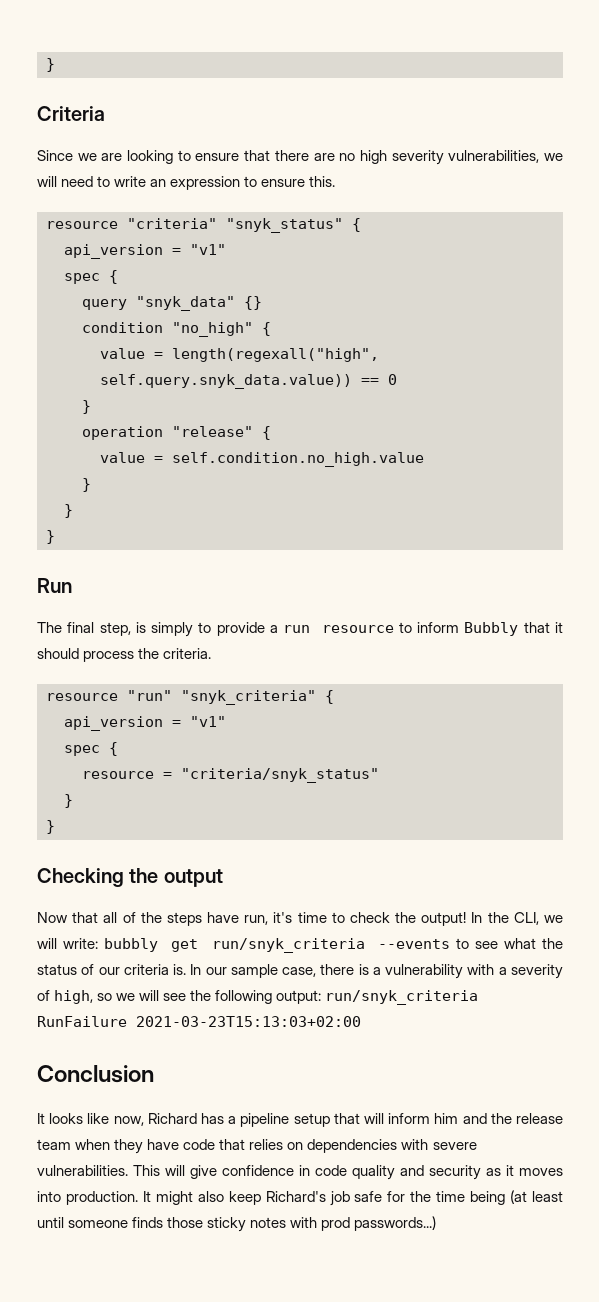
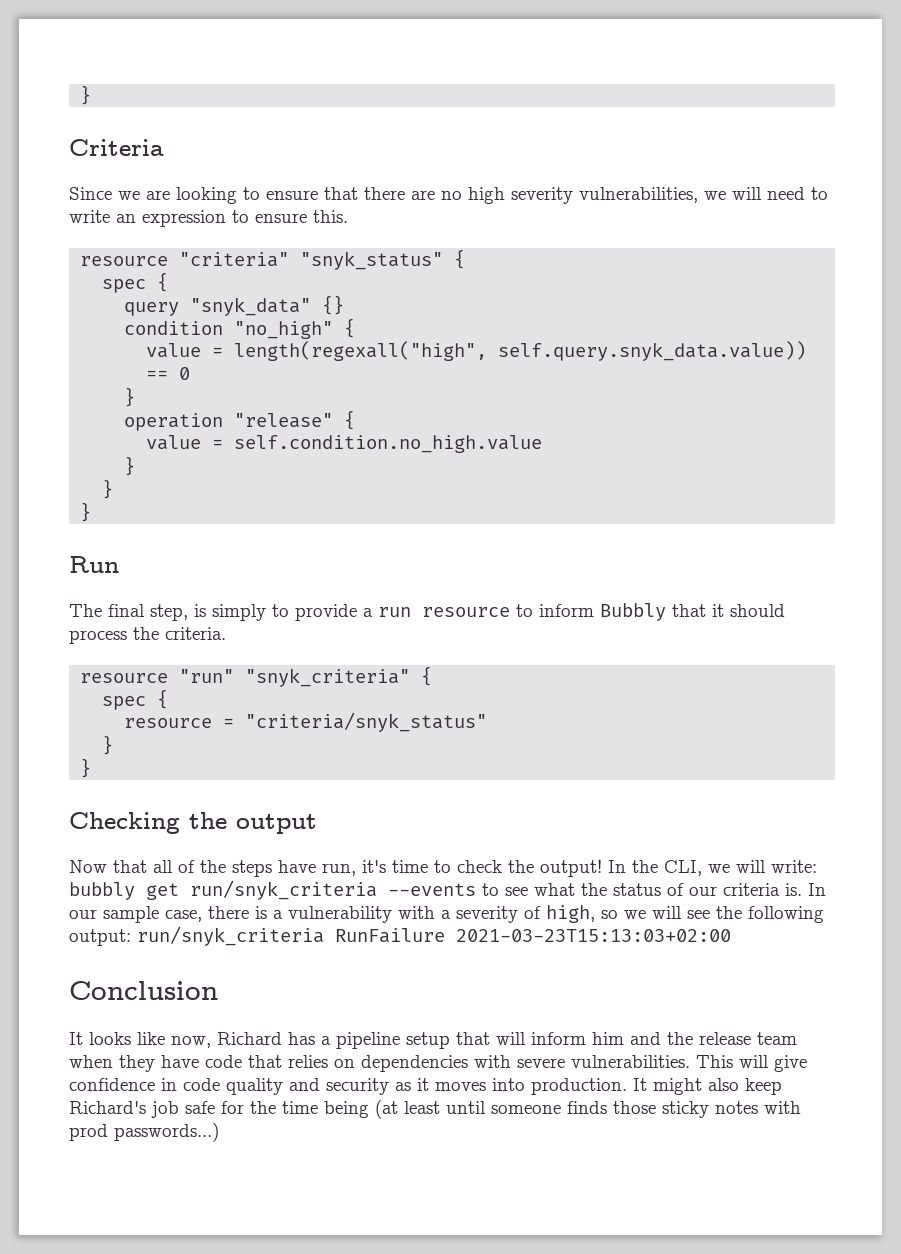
  resource "criteria" "snyk_status" {
- api_version = "v1"
  resource "run" "snyk_criteria" {
- api_version = "v1"

